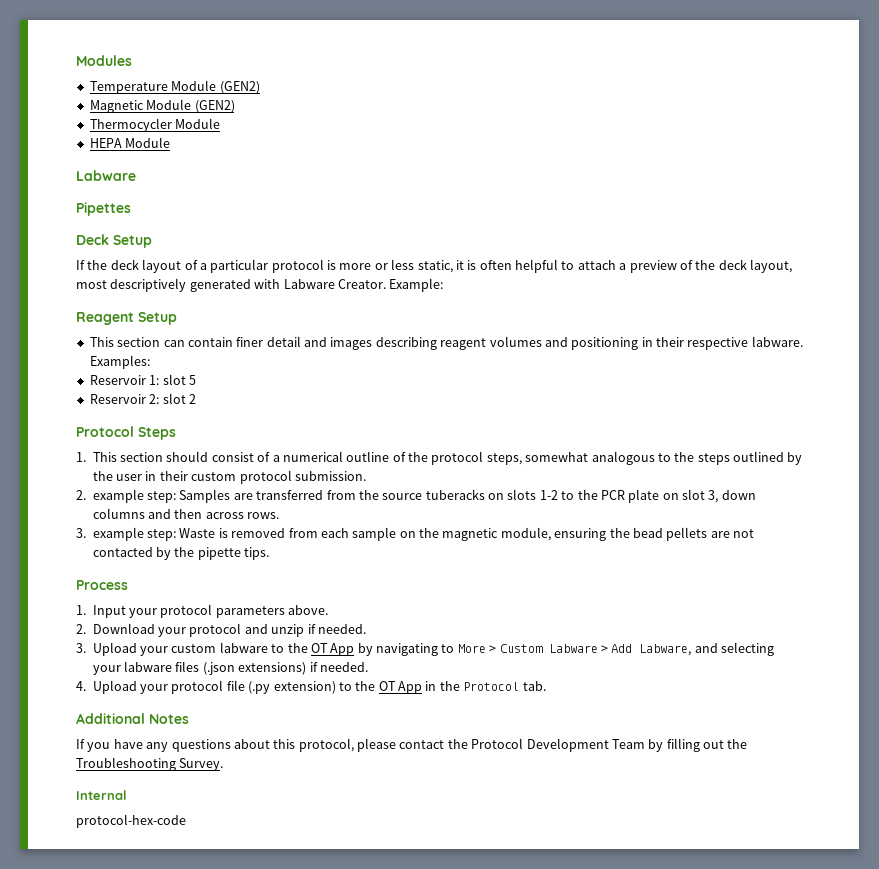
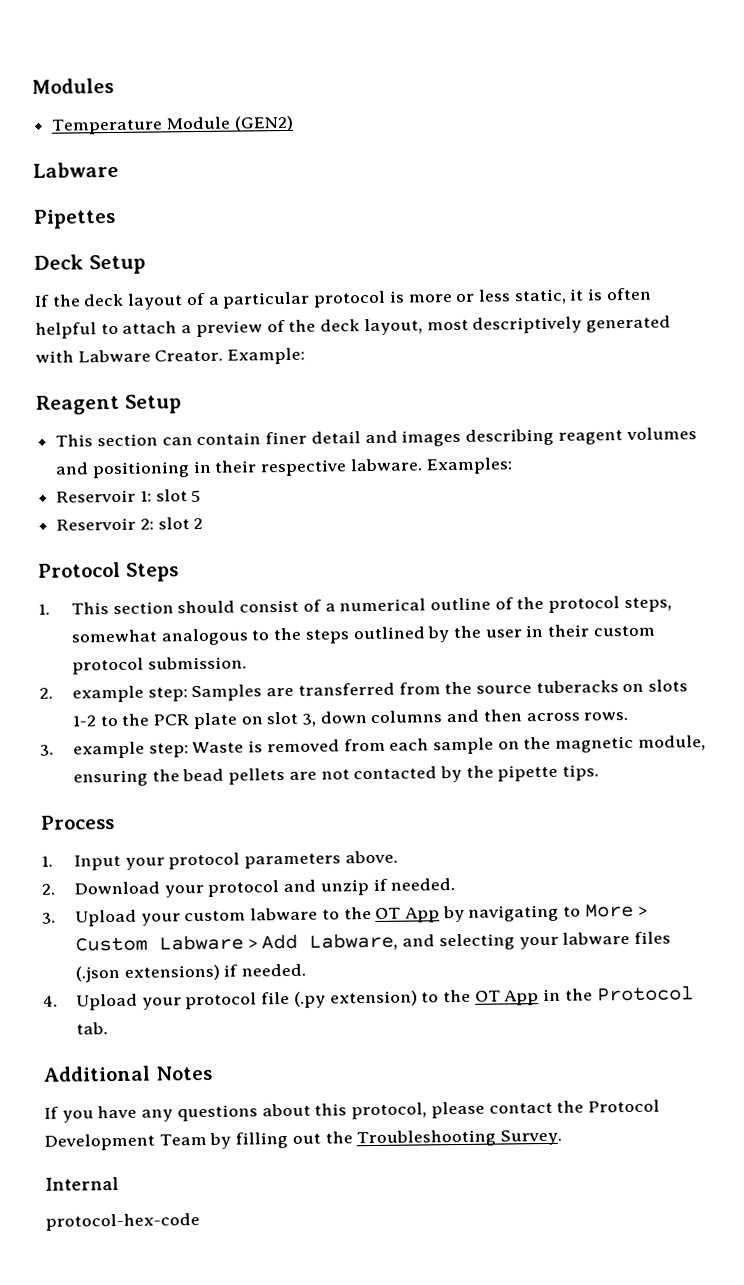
- Magnetic Module (GEN2)
- Thermocycler Module
- HEPA Module

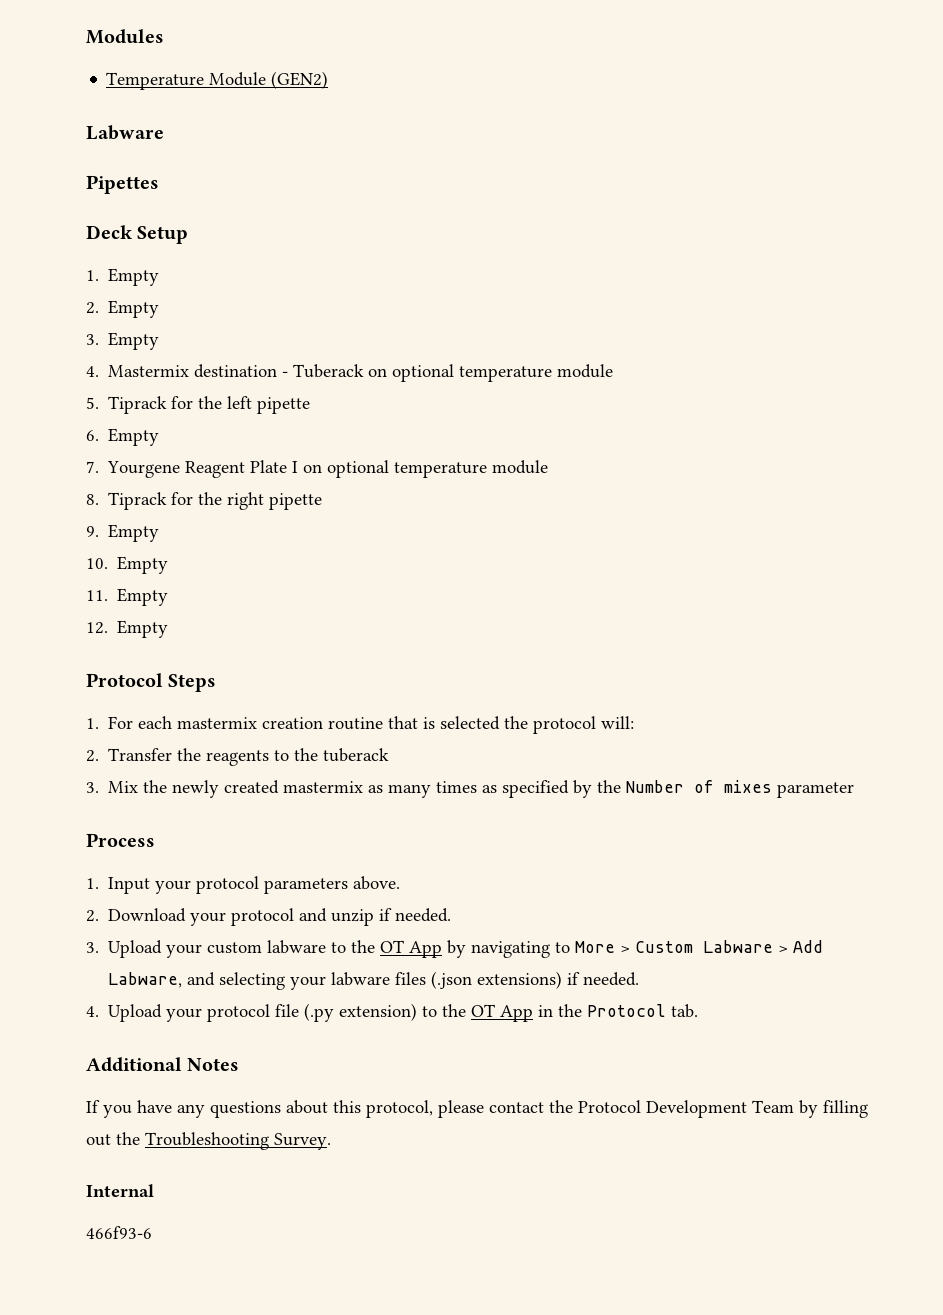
- If the deck layout of a particular protocol is more or less static, it is often helpful to attach a preview of the deck layout, most descriptively generated with Labware Creator. Example:
- Reagent Setup
- This section can contain finer detail and images describing reagent volumes and positioning in their respective labware. Examples:
- Reservoir 1: slot 5
- Reservoir 2: slot 2
+ 1. Empty
+ 2. Empty
+ 3. Empty
+ 4. Mastermix destination - Tuberack on optional temperature module
+ 5. Tiprack for the left pipette
+ 6. Empty
+ 7. Yourgene Reagent Plate I on optional temperature module
+ 8. Tiprack for the right pipette
+ 9. Empty
+ 10. Empty
+ 11. Empty
+ 12. Empty
  Protocol Steps
- 1. This section should consist of a numerical outline of the protocol steps, somewhat analogous to the steps outlined by the user in their custom protocol submission.
- 2. example step: Samples are transferred from the source tuberacks on slots 1-2 to the PCR plate on slot 3, down columns and then across rows.
- 3. example step: Waste is removed from each sample on the magnetic module, ensuring the bead pellets are not contacted by the pipette tips.
+ 1. For each mastermix creation routine that is selected the protocol will:
+ 2. Transfer the reagents to the tuberack
+ 3. Mix the newly created mastermix as many times as specified by the Number of mixes parameter
- protocol-hex-code
+ 466f93-6

